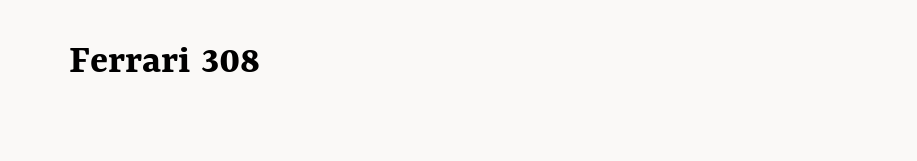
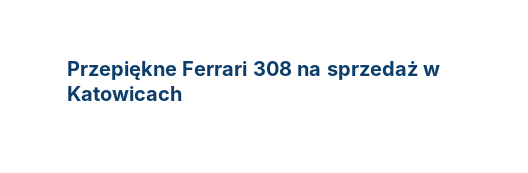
- Ferrari 308
+ Przepiękne Ferrari 308 na sprzedaż w Katowicach

